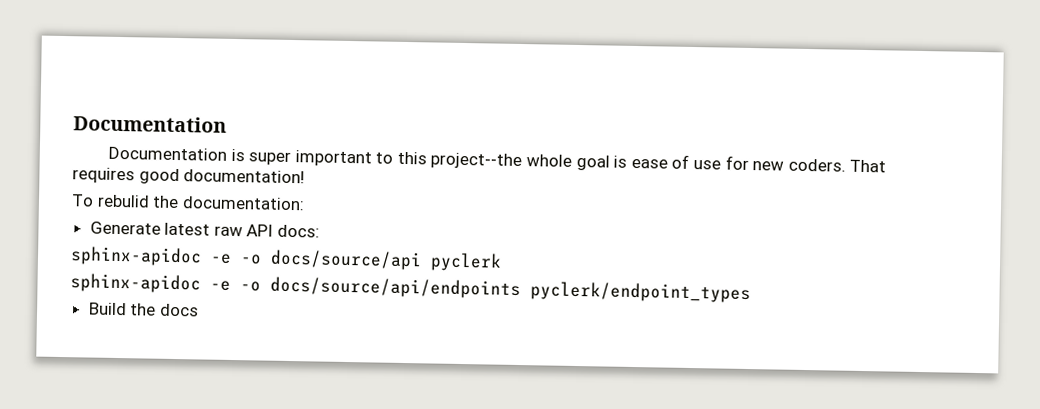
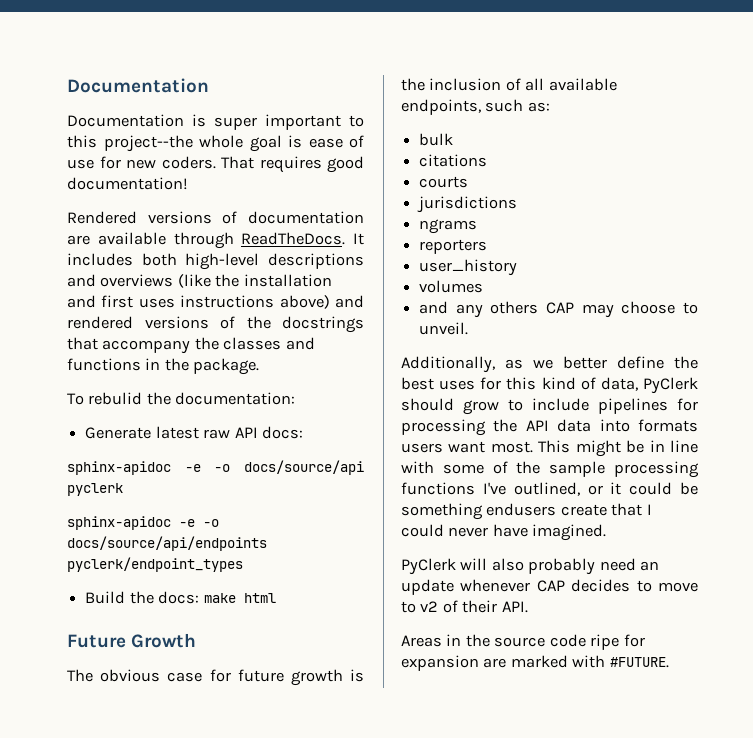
+ Rendered versions of documentation are available through ReadTheDocs. It includes both high-level descriptions and overviews (like the installation and first uses instructions above) and rendered versions of the docstrings that accompany the classes and functions in the package.
- Build the docs
+ Build the docs: make html
+ Future Growth
+ The obvious case for future growth is the inclusion of all available endpoints, such as:
+ bulk
+ citations
+ courts
+ jurisdictions
+ ngrams
+ reporters
+ user_history
+ volumes
+ and any others CAP may choose to unveil.
+ Additionally, as we better define the best uses for this kind of data, PyClerk should grow to include pipelines for processing the API data into formats users want most. This might be in line with some of the sample processing functions I've outlined, or it could be something endusers create that I could never have imagined.
+ PyClerk will also probably need an update whenever CAP decides to move to v2 of their API.
+ Areas in the source code ripe for expansion are marked with #FUTURE.

